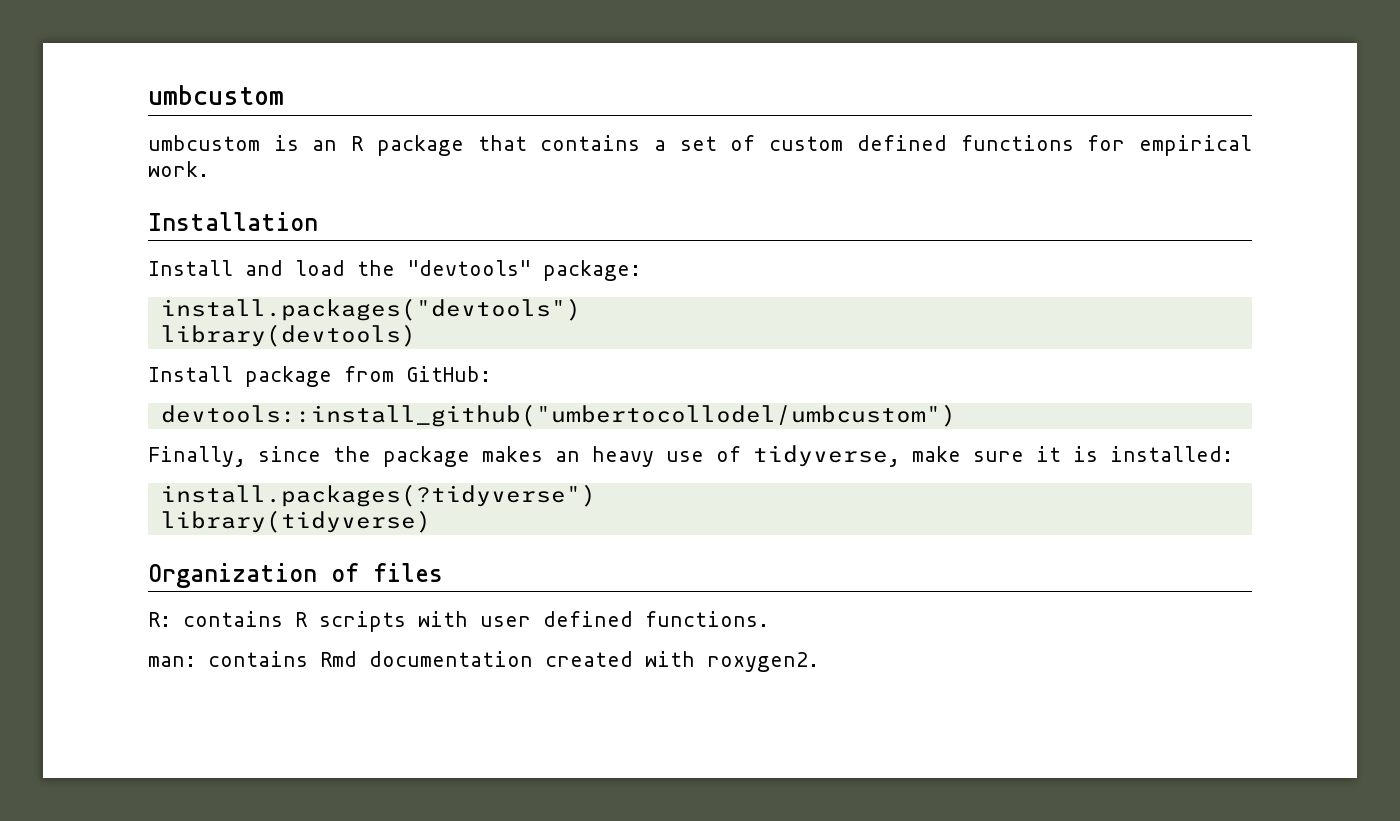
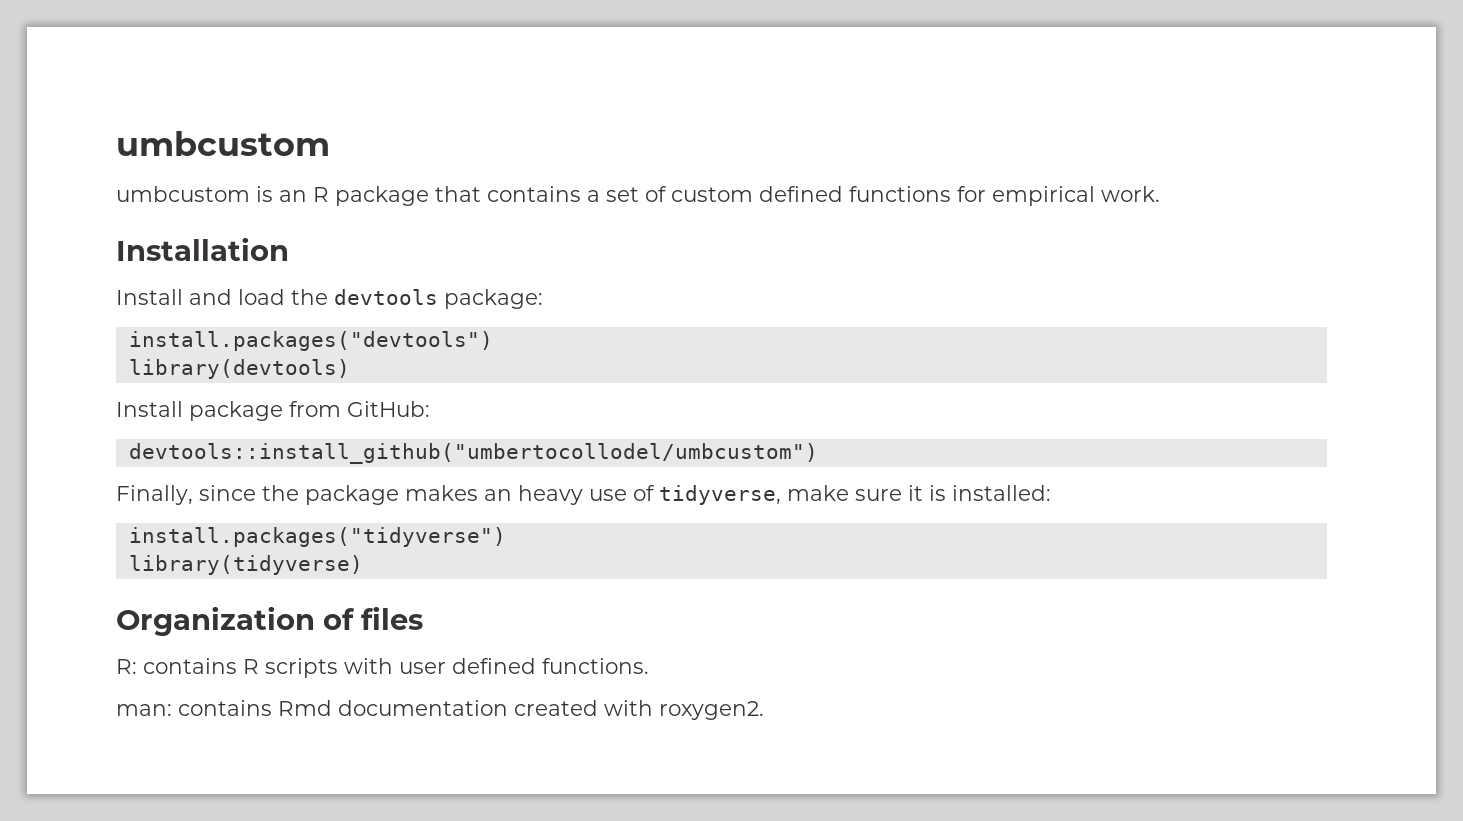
- Install and load the "devtools" package:
+ Install and load the devtools package:
- install.packages(?tidyverse")
+ install.packages("tidyverse")

